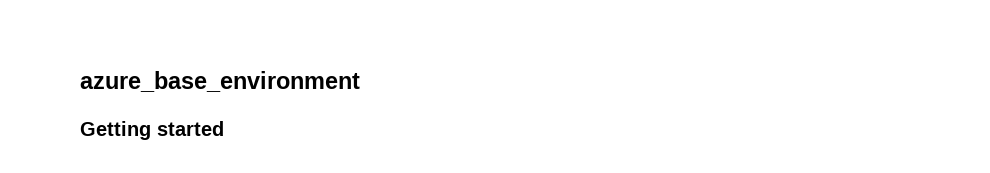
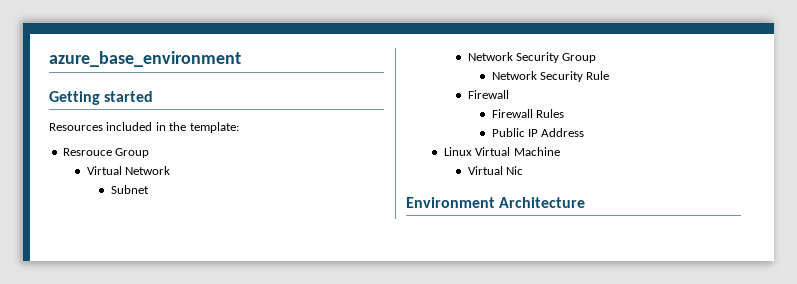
+ Resources included in the template:
+ Resrouce Group
+ Virtual Network
+ Subnet
+ Network Security Group
+ Network Security Rule
+ Firewall
+ Firewall Rules
+ Public IP Address
+ Linux Virtual Machine
+ Virtual Nic
+ Environment Architecture

